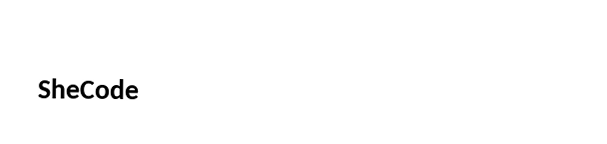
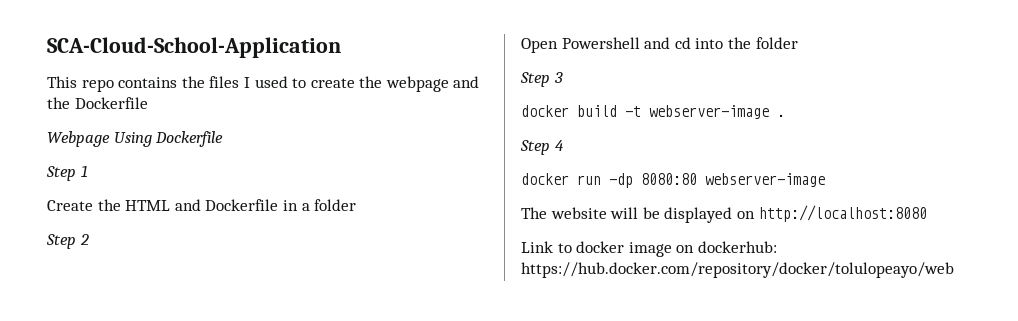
- SheCode
+ SCA-Cloud-School-Application
+ This repo contains the files I used to create the webpage and the Dockerfile
+ Webpage Using Dockerfile
+ Step 1
+ Create the HTML and Dockerfile in a folder
+ Step 2
+ Open Powershell and cd into the folder
+ Step 3
+ docker build -t webserver-image .
+ Step 4
+ docker run -dp 8080:80 webserver-image
+ The website will be displayed on http://localhost:8080
+ Link to docker image on dockerhub: https://hub.docker.com/repository/docker/tolulopeayo/web

